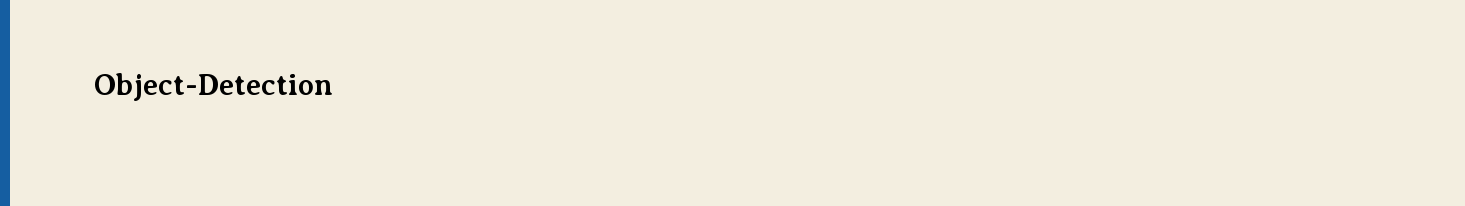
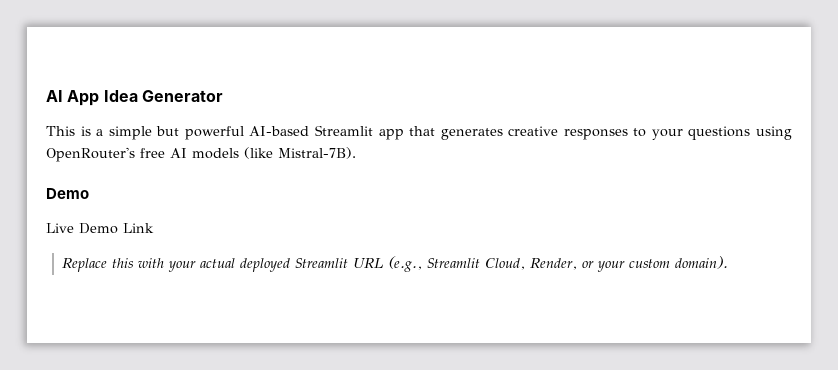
- Object-Detection
+ AI App Idea Generator
+ This is a simple but powerful AI-based Streamlit app that generates creative responses to your questions using OpenRouter's free AI models (like Mistral-7B).
+ Demo
+ Live Demo Link
+ Replace this with your actual deployed Streamlit URL (e.g., Streamlit Cloud, Render, or your custom domain).

